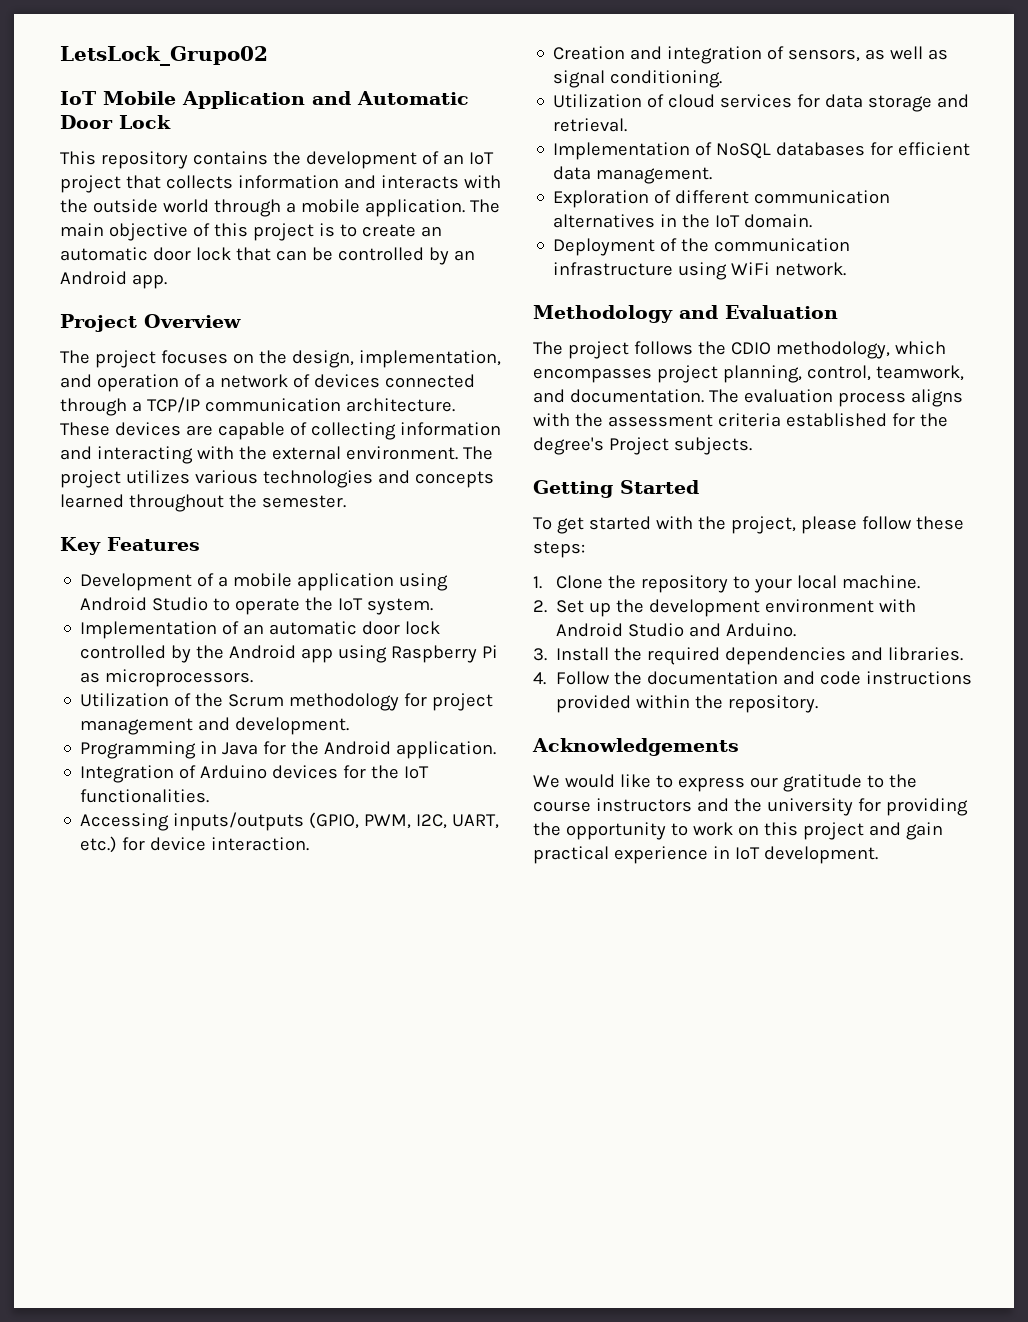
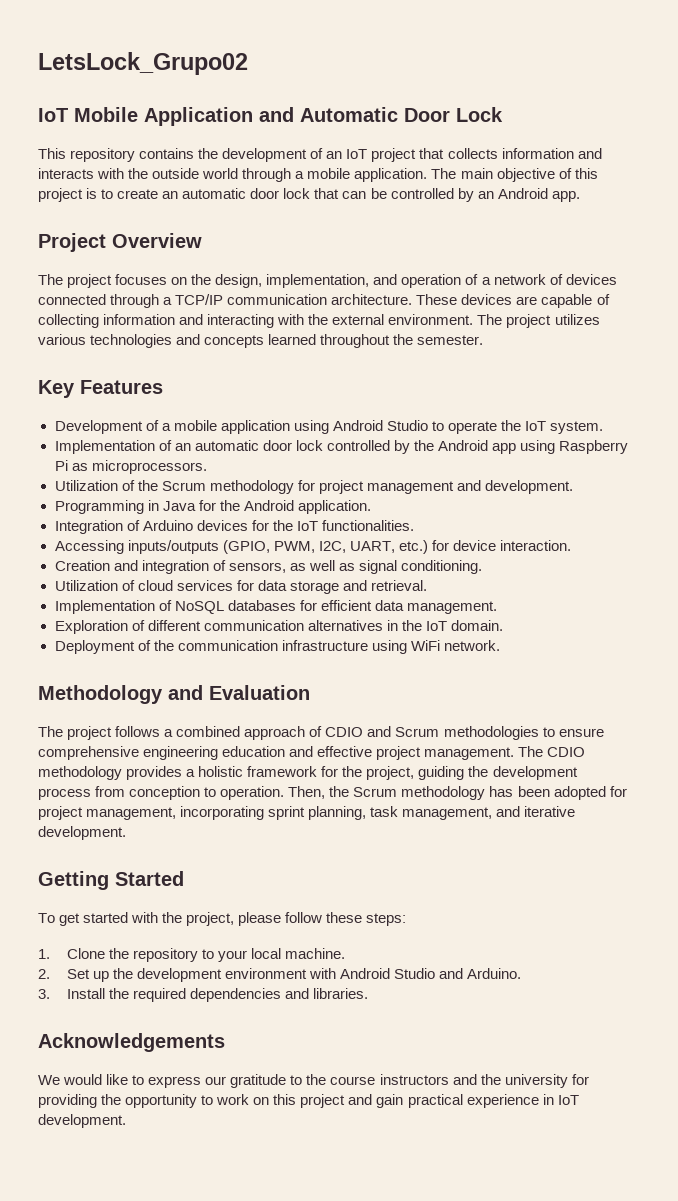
- The project follows the CDIO methodology, which encompasses project planning, control, teamwork, and documentation. The evaluation process aligns with the assessment criteria established for the degree's Project subjects.
+ The project follows a combined approach of CDIO and Scrum methodologies to ensure comprehensive engineering education and effective project management. The CDIO methodology provides a holistic framework for the project, guiding the development process from conception to operation. Then, the Scrum methodology has been adopted for project management, incorporating sprint planning, task management, and iterative development.
- 4. Follow the documentation and code instructions provided within the repository.

